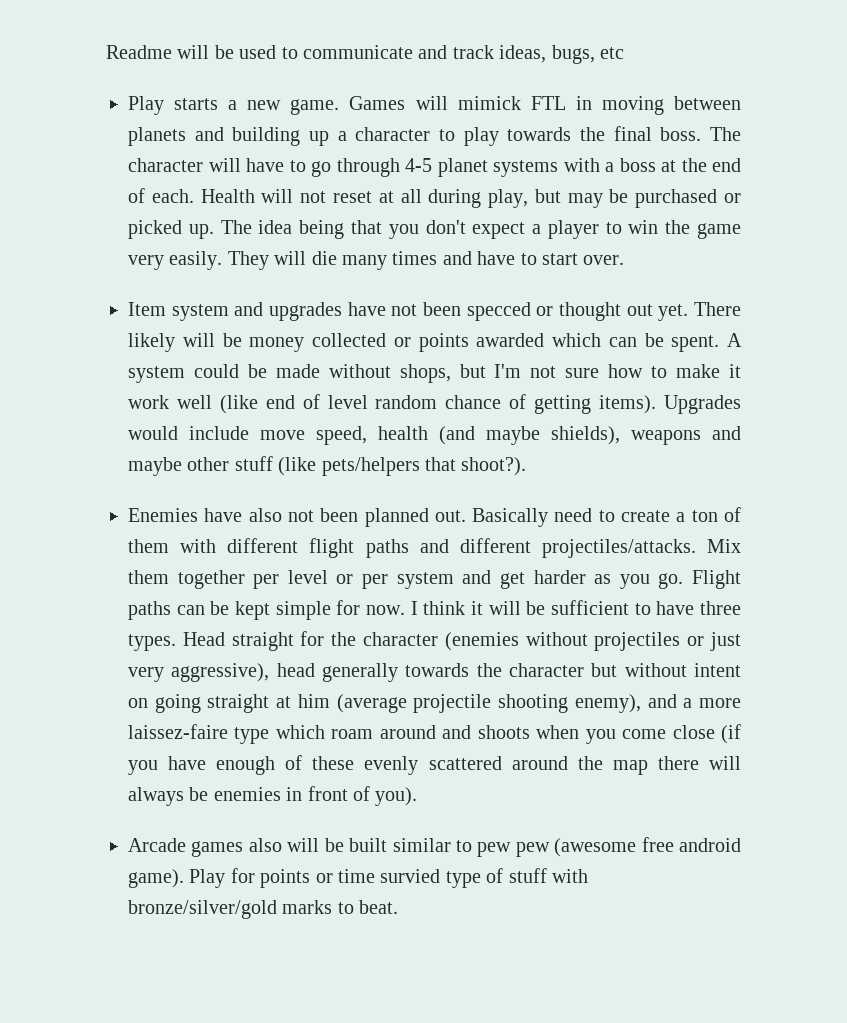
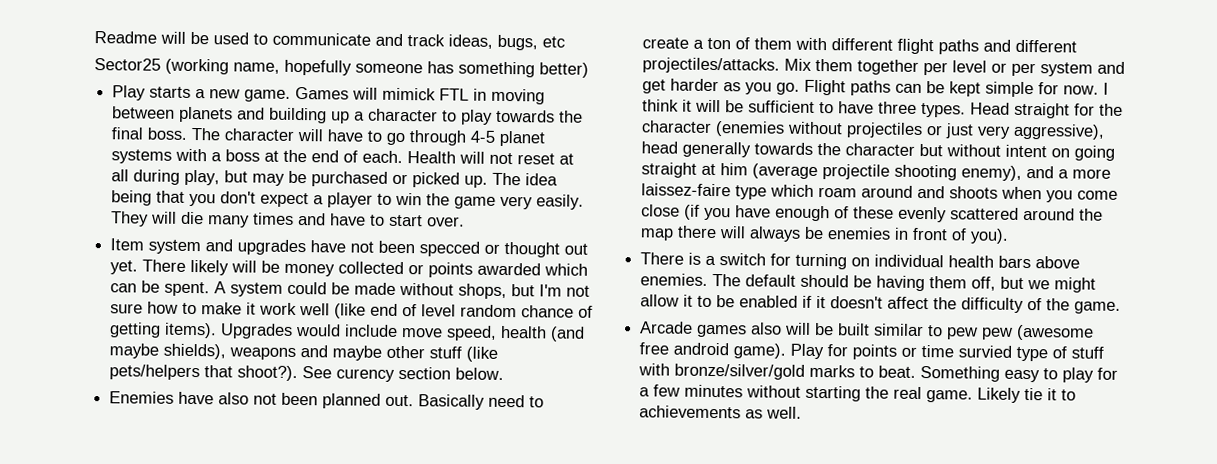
+ Sector25 (working name, hopefully someone has something better)
+ See curency section below.
+ There is a switch for turning on individual health bars above enemies. The default should be having them off, but we might allow it to be enabled if it doesn't affect the difficulty of the game.
+ Something easy to play for a few minutes without starting the real game. Likely tie it to achievements as well.

